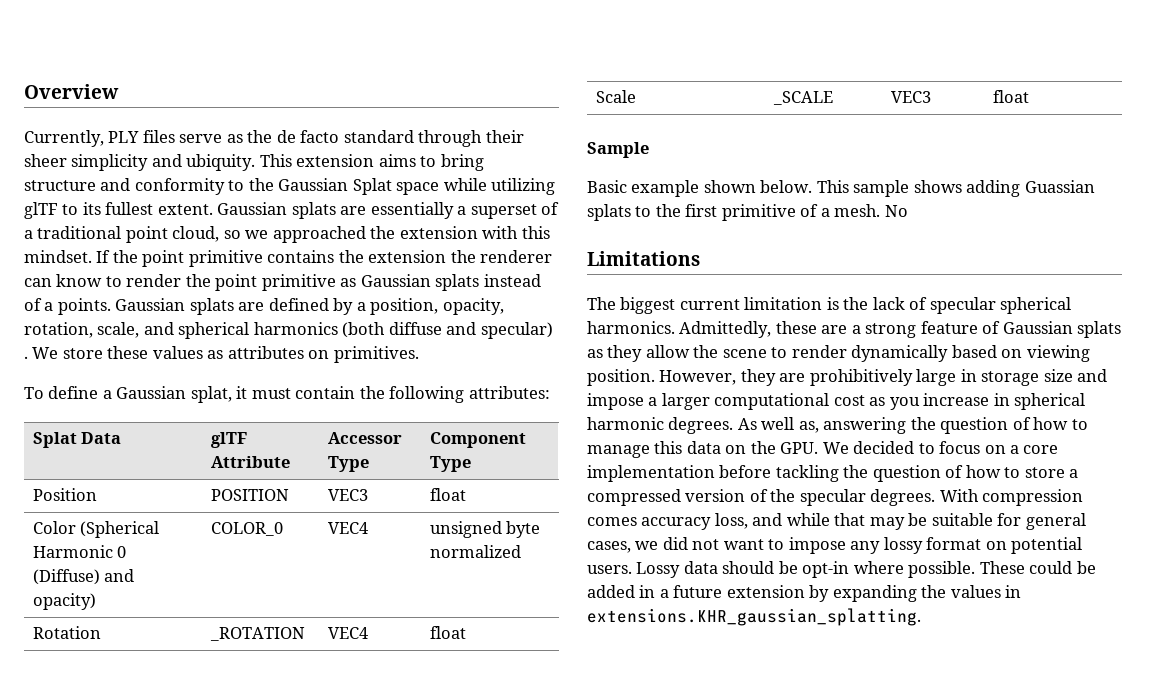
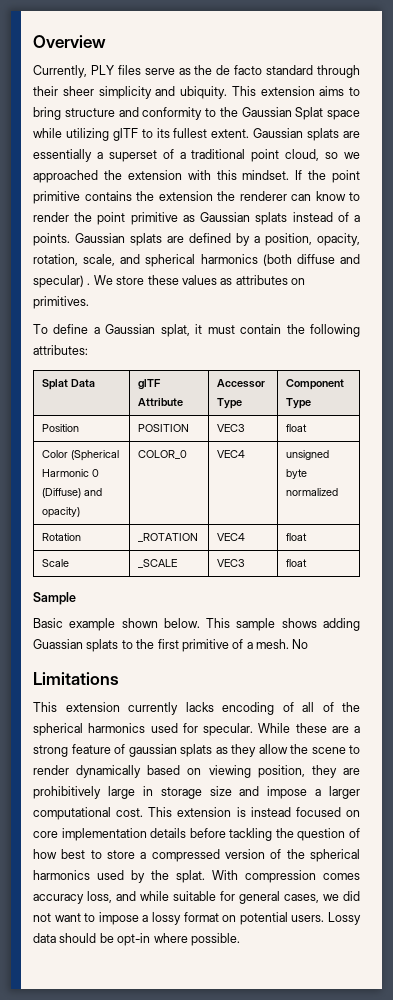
- The biggest current limitation is the lack of specular spherical harmonics. Admittedly, these are a strong feature of Gaussian splats as they allow the scene to render dynamically based on viewing position. However, they are prohibitively large in storage size and impose a larger computational cost as you increase in spherical harmonic degrees. As well as, answering the question of how to manage this data on the GPU. We decided to focus on a core implementation before tackling the question of how to store a compressed version of the specular degrees.
+ This extension currently lacks encoding of all of the spherical harmonics used for specular. While these are a strong feature of gaussian splats as they allow the scene to render dynamically based on viewing position, they are prohibitively large in storage size and impose a larger computational cost. This extension is instead focused on core implementation details before tackling the question of how best to store a compressed version of the spherical harmonics used by the splat.
- With compression comes accuracy loss, and while that may be suitable for general cases, we did not want to impose any lossy format on potential users.
+ With compression comes accuracy loss, and while suitable for general cases, we did not want to impose a lossy format on potential users.
- These could be added in a future extension by expanding the values in extensions.KHR_gaussian_splatting.

